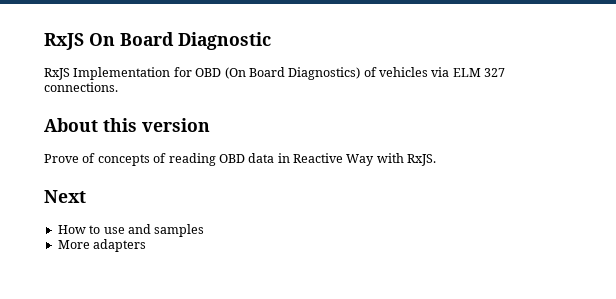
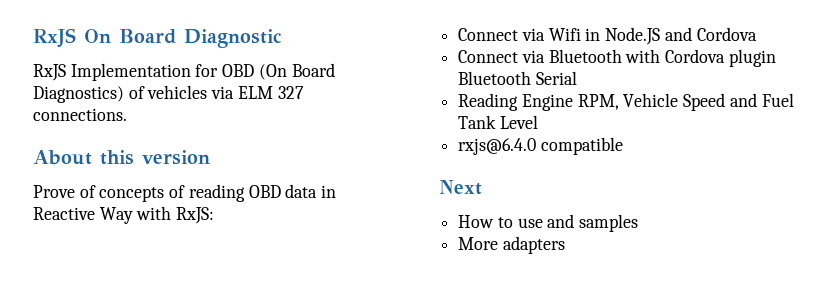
- Prove of concepts of reading OBD data in Reactive Way with RxJS.
+ Prove of concepts of reading OBD data in Reactive Way with RxJS:
+ Connect via Wifi in Node.JS and Cordova
+ Connect via Bluetooth with Cordova plugin Bluetooth Serial
+ Reading Engine RPM, Vehicle Speed and Fuel Tank Level
+ rxjs@6.4.0 compatible

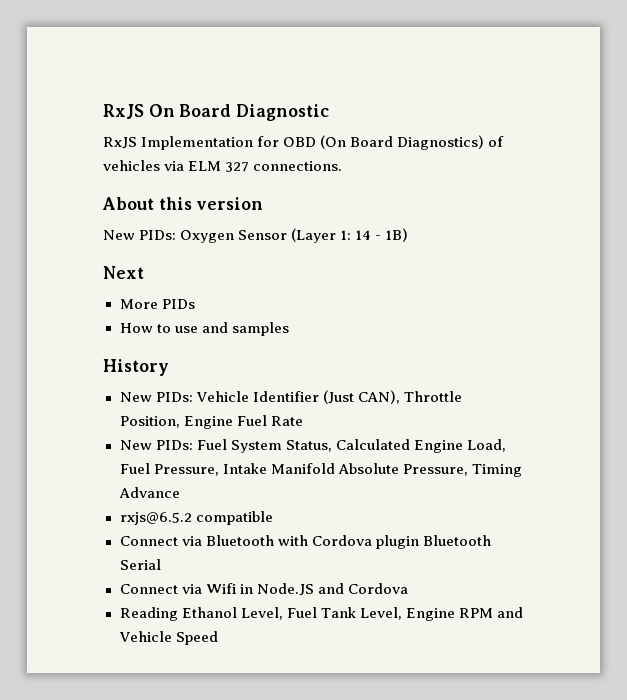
- Prove of concepts of reading OBD data in Reactive Way with RxJS:
- Connect via Wifi in Node.JS and Cordova
+ New PIDs: Oxygen Sensor (Layer 1: 14 - 1B)
+ Next
+ More PIDs
+ How to use and samples
+ History
+ New PIDs: Vehicle Identifier (Just CAN), Throttle Position, Engine Fuel Rate
+ New PIDs: Fuel System Status, Calculated Engine Load, Fuel Pressure, Intake Manifold Absolute Pressure, Timing Advance
+ rxjs@6.5.2 compatible
- Reading Engine RPM, Vehicle Speed and Fuel Tank Level
- rxjs@6.4.0 compatible
- Next
- How to use and samples
- More adapters
+ Connect via Wifi in Node.JS and Cordova
+ Reading Ethanol Level, Fuel Tank Level, Engine RPM and Vehicle Speed

